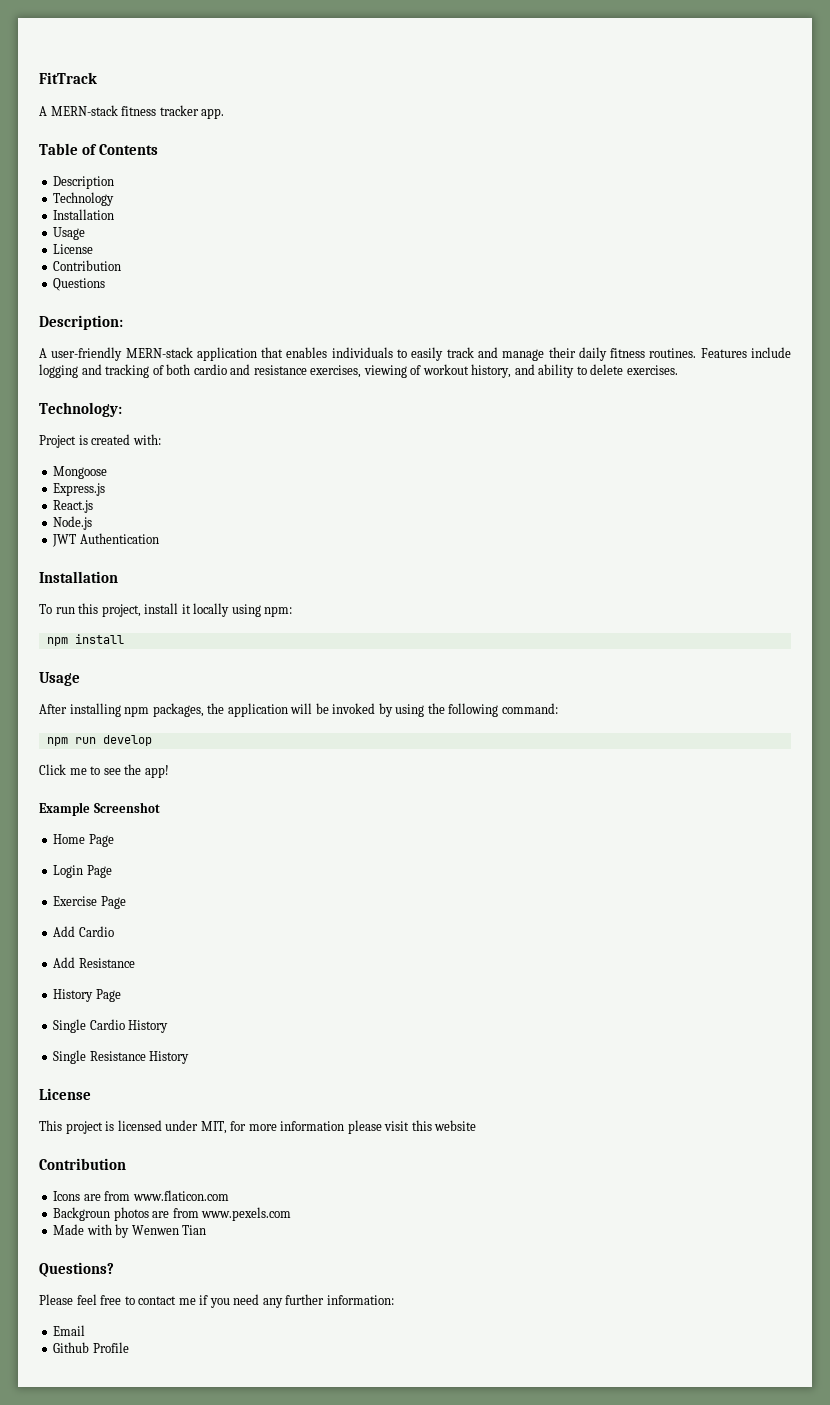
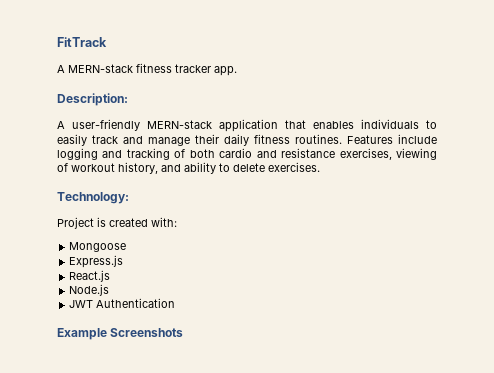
- Table of Contents
- Description
- Technology
- Installation
- Usage
- License
- Contribution
- Questions
  JWT Authentication
- Installation
- To run this project, install it locally using npm:
- npm install
- Usage
- After installing npm packages, the application will be invoked by using the following command:
- npm run develop
- Click me to see the app!
- Example Screenshot
- Home Page
- Login Page
- Exercise Page
- Add Cardio
- Add Resistance
- History Page
- Single Cardio History
- Single Resistance History
- License
- This project is licensed under MIT, for more information please visit this website
- Contribution
- Icons are from www.flaticon.com
- Backgroun photos are from www.pexels.com
- Made with by Wenwen Tian
- Questions?
- Please feel free to contact me if you need any further information:
- Email
- Github Profile
+ Example Screenshots

